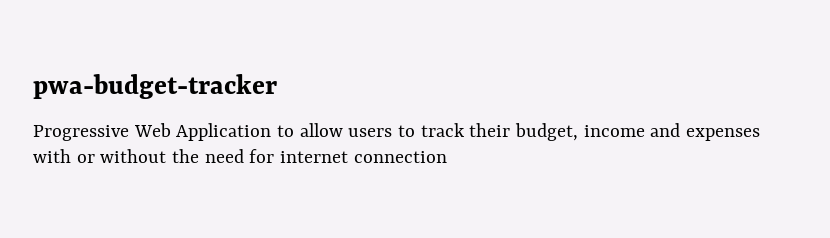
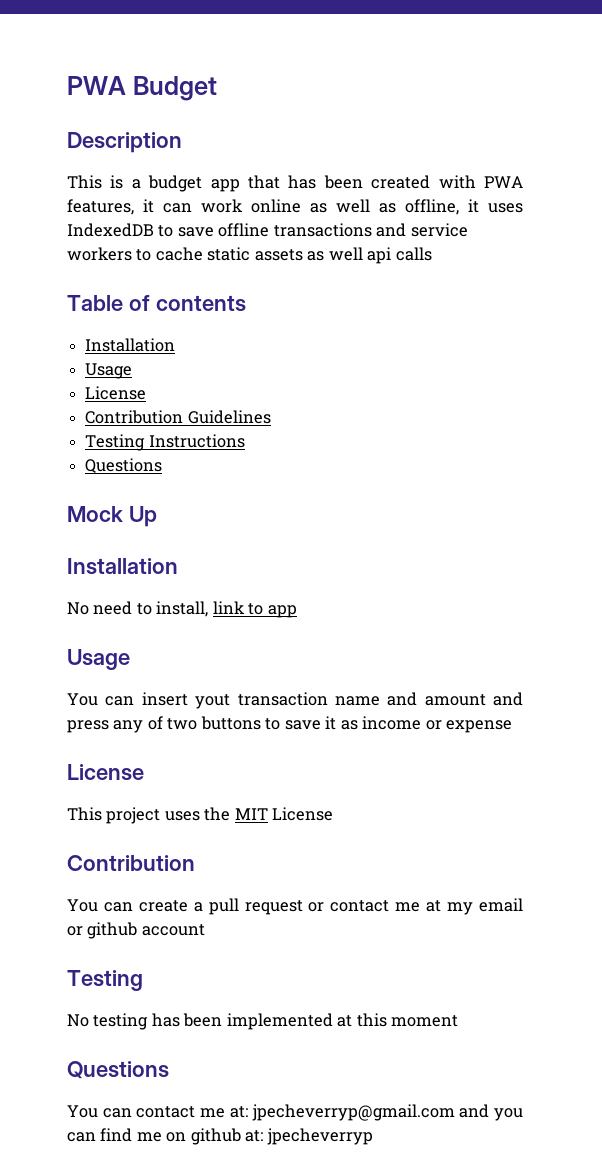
- pwa-budget-tracker
- Progressive Web Application to allow users to track their budget, income and expenses with or without the need for internet connection
+ PWA Budget
+ Description
+ This is a budget app that has been created with PWA features, it can work online as well as offline, it uses IndexedDB to save offline transactions and service workers to cache static assets as well api calls
+ Table of contents
+ Installation
+ Usage
+ License
+ Contribution Guidelines
+ Testing Instructions
+ Questions
+ Mock Up
+ Installation
+ No need to install, link to app
+ Usage
+ You can insert yout transaction name and amount and press any of two buttons to save it as income or expense
+ License
+ This project uses the MIT License
+ Contribution
+ You can create a pull request or contact me at my email or github account
+ Testing
+ No testing has been implemented at this moment
+ Questions
+ You can contact me at: jpecheverryp@gmail.com and you can find me on github at: jpecheverryp

